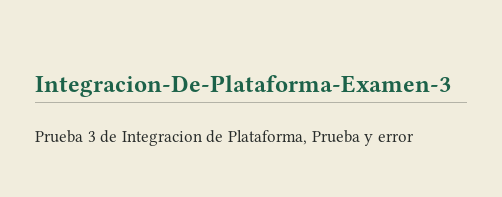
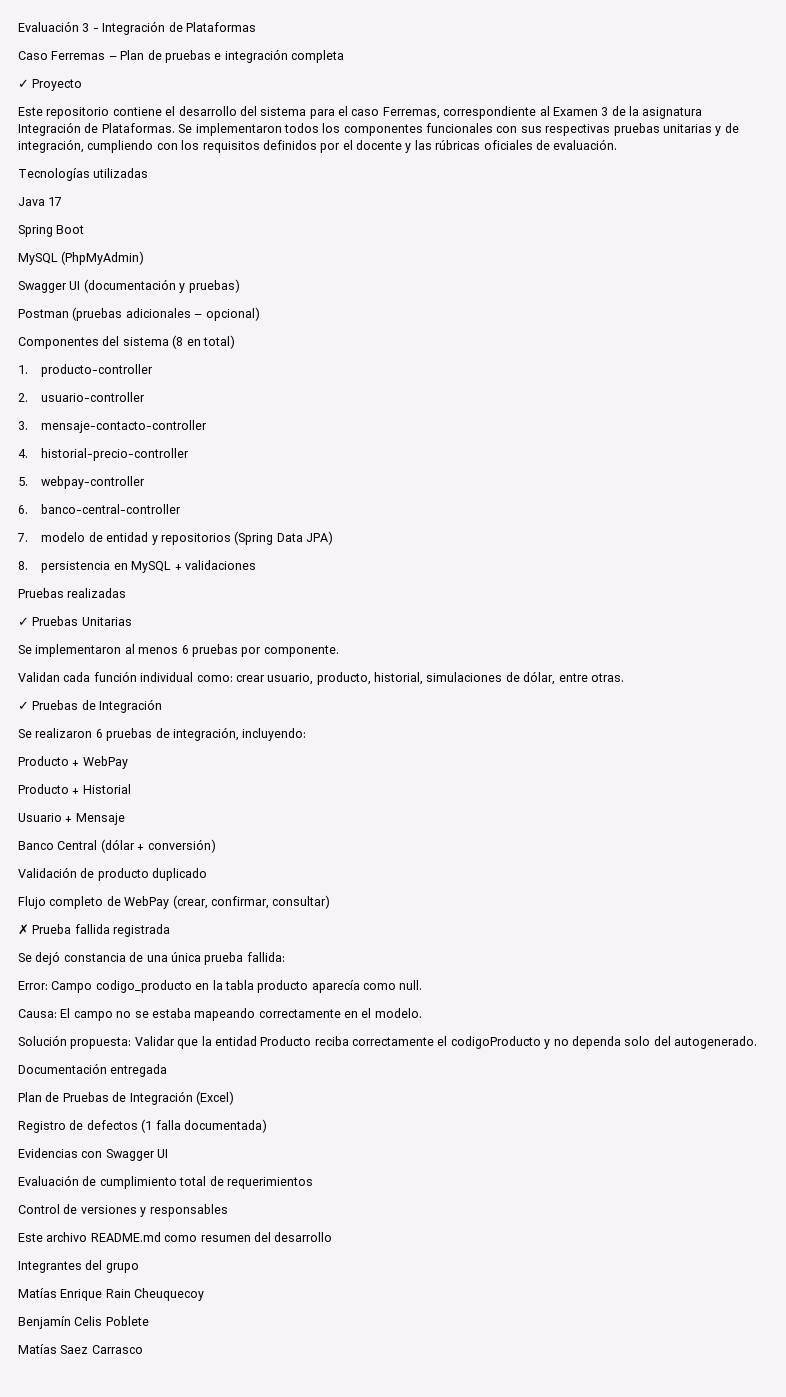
- Integracion-De-Plataforma-Examen-3
- Prueba 3 de Integracion de Plataforma, Prueba y error
+ Evaluación 3 - Integración de Plataformas
+ Caso Ferremas – Plan de pruebas e integración completa
+ ✓ Proyecto
+ Este repositorio contiene el desarrollo del sistema para el caso Ferremas, correspondiente al Examen 3 de la asignatura Integración de Plataformas. Se implementaron todos los componentes funcionales con sus respectivas pruebas unitarias y de integración, cumpliendo con los requisitos definidos por el docente y las rúbricas oficiales de evaluación.
+ Tecnologías utilizadas
+ Java 17
+ Spring Boot
+ MySQL (PhpMyAdmin)
+ Swagger UI (documentación y pruebas)
+ Postman (pruebas adicionales – opcional)
+ Componentes del sistema (8 en total)
+ 1. producto-controller
+ 2. usuario-controller
+ 3. mensaje-contacto-controller
+ 4. historial-precio-controller
+ 5. webpay-controller
+ 6. banco-central-controller
+ 7. modelo de entidad y repositorios (Spring Data JPA)
+ 8. persistencia en MySQL + validaciones
+ Pruebas realizadas
+ ✓ Pruebas Unitarias
+ Se implementaron al menos 6 pruebas por componente.
+ Validan cada función individual como: crear usuario, producto, historial, simulaciones de dólar, entre otras.
+ ✓ Pruebas de Integración
+ Se realizaron 6 pruebas de integración, incluyendo:
+ Producto + WebPay
+ Producto + Historial
+ Usuario + Mensaje
+ Banco Central (dólar + conversión)
+ Validación de producto duplicado
+ Flujo completo de WebPay (crear, confirmar, consultar)
+ ✗ Prueba fallida registrada
+ Se dejó constancia de una única prueba fallida:
+ Error: Campo codigo_producto en la tabla producto aparecía como null.
+ Causa: El campo no se estaba mapeando correctamente en el modelo.
+ Solución propuesta: Validar que la entidad Producto reciba correctamente el codigoProducto y no dependa solo del autogenerado.
+ Documentación entregada
+ Plan de Pruebas de Integración (Excel)
+ Registro de defectos (1 falla documentada)
+ Evidencias con Swagger UI
+ Evaluación de cumplimiento total de requerimientos
+ Control de versiones y responsables
+ Este archivo README.md como resumen del desarrollo
+ Integrantes del grupo
+ Matías Enrique Rain Cheuquecoy
+ Benjamín Celis Poblete
+ Matías Saez Carrasco

